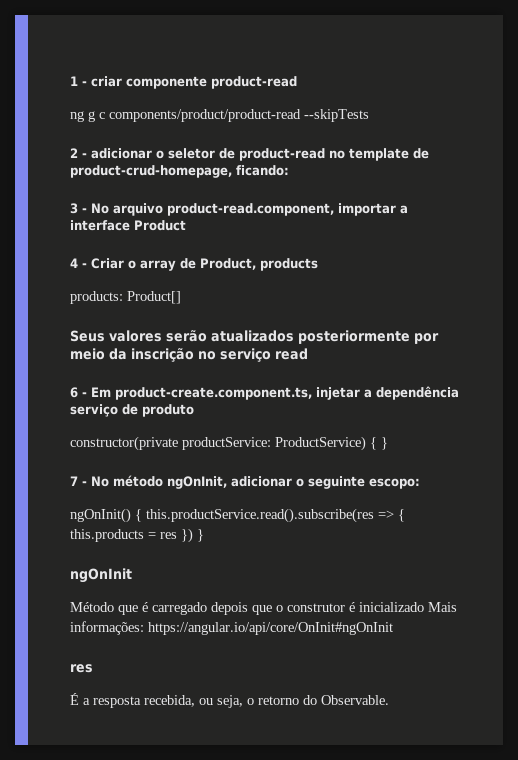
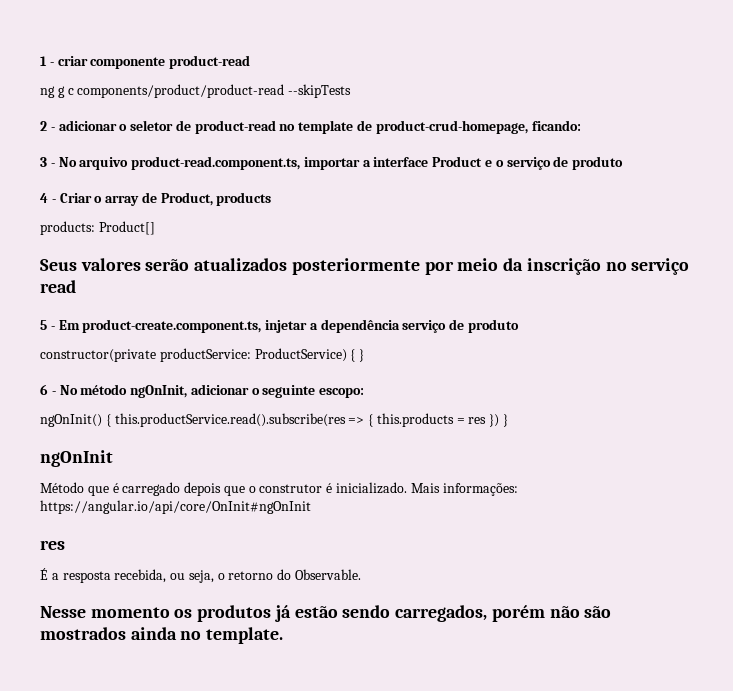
- 3 - No arquivo product-read.component, importar a interface Product
+ 3 - No arquivo product-read.component.ts, importar a interface Product e o serviço de produto
- 6 - Em product-create.component.ts, injetar a dependência serviço de produto
+ 5 - Em product-create.component.ts, injetar a dependência serviço de produto
- 7 - No método ngOnInit, adicionar o seguinte escopo:
+ 6 - No método ngOnInit, adicionar o seguinte escopo:
- Método que é carregado depois que o construtor é inicializado Mais informações: https://angular.io/api/core/OnInit#ngOnInit
+ Método que é carregado depois que o construtor é inicializado. Mais informações: https://angular.io/api/core/OnInit#ngOnInit
+ Nesse momento os produtos já estão sendo carregados, porém não são mostrados ainda no template.

